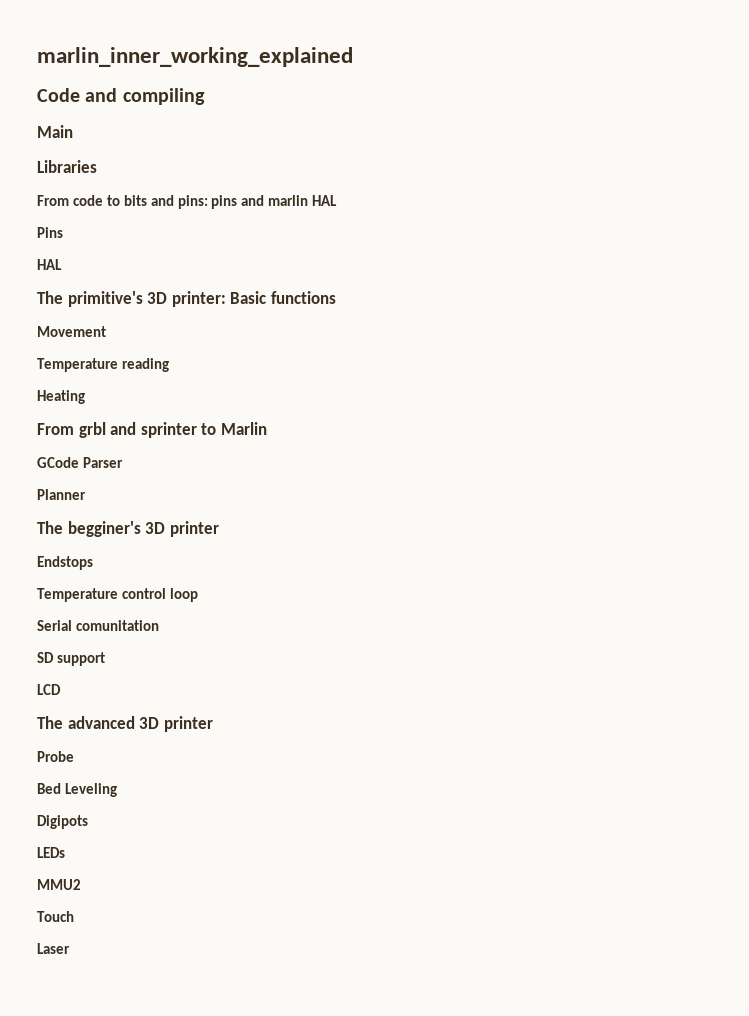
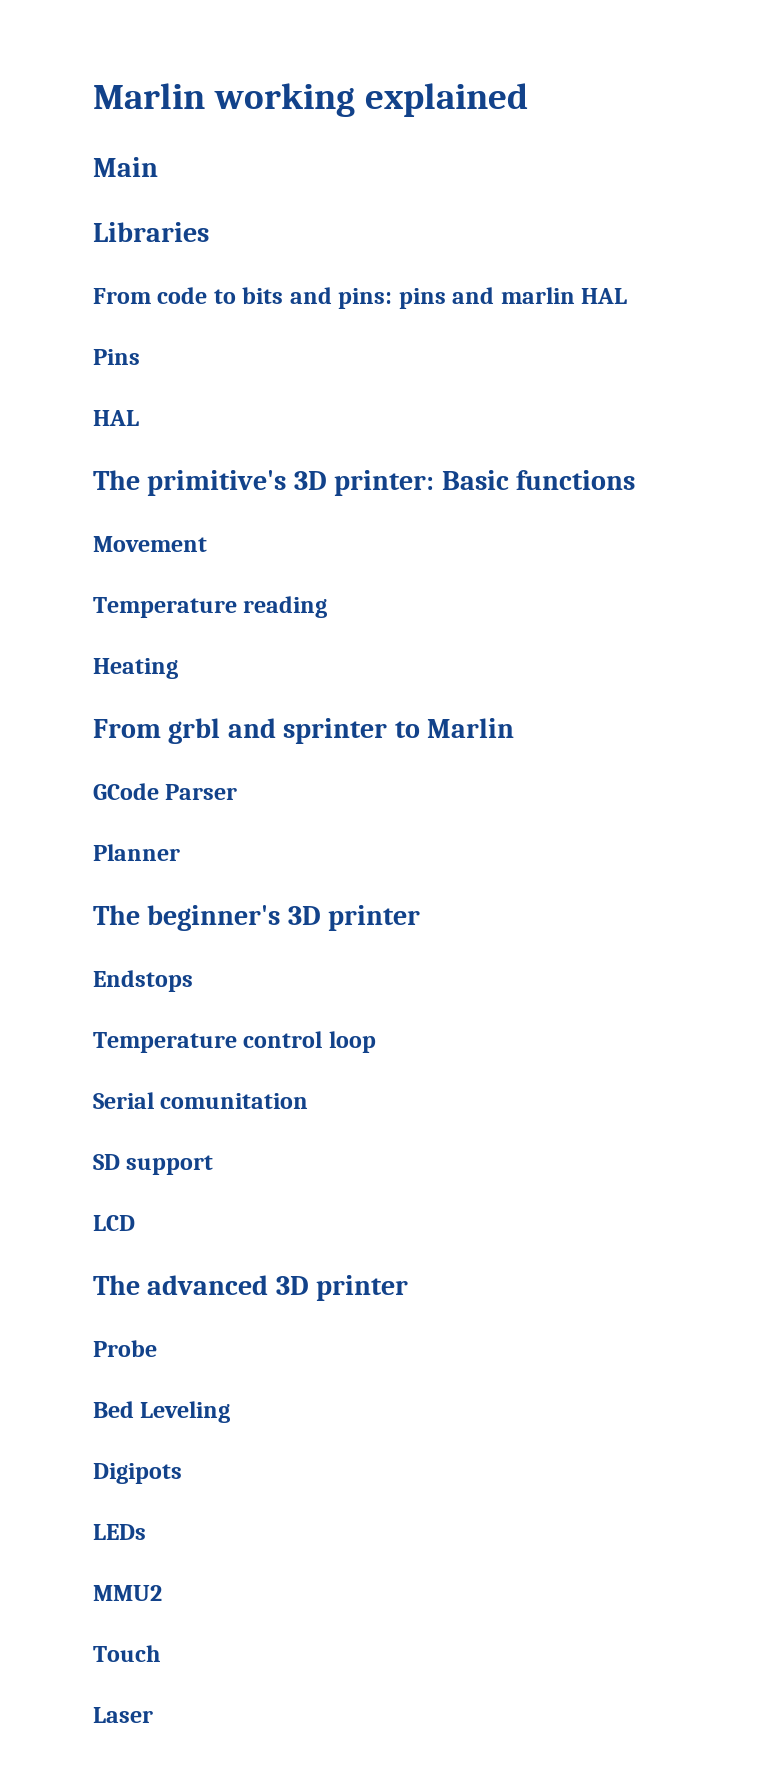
- marlin_inner_working_explained
- Code and compiling
+ Marlin working explained
- The begginer's 3D printer
+ The beginner's 3D printer

